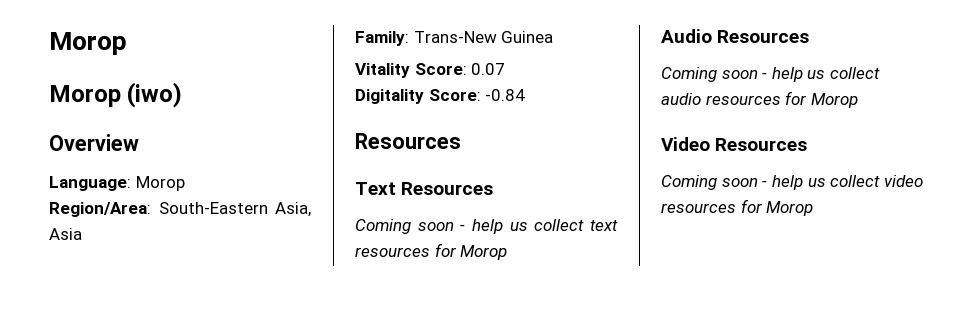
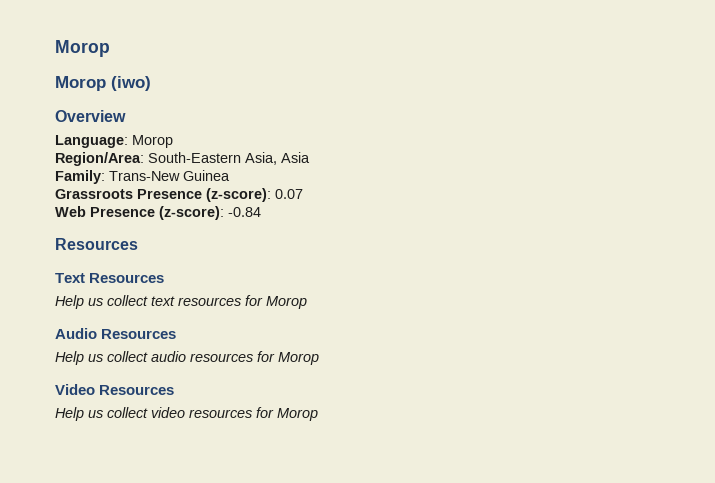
- Vitality Score: 0.07
- Digitality Score: -0.84
+ Grassroots Presence (z-score): 0.07
+ Web Presence (z-score): -0.84
- Coming soon - help us collect text resources for Morop
+ Help us collect text resources for Morop
- Coming soon - help us collect audio resources for Morop
+ Help us collect audio resources for Morop
- Coming soon - help us collect video resources for Morop
+ Help us collect video resources for Morop

